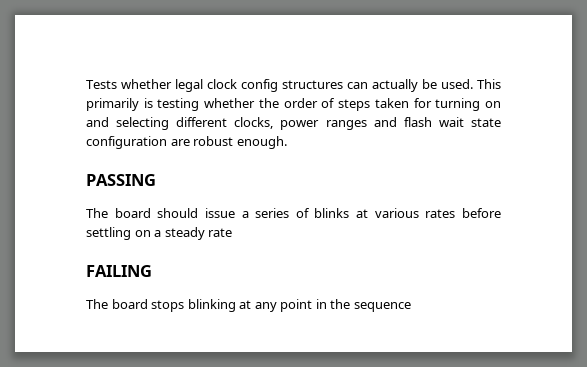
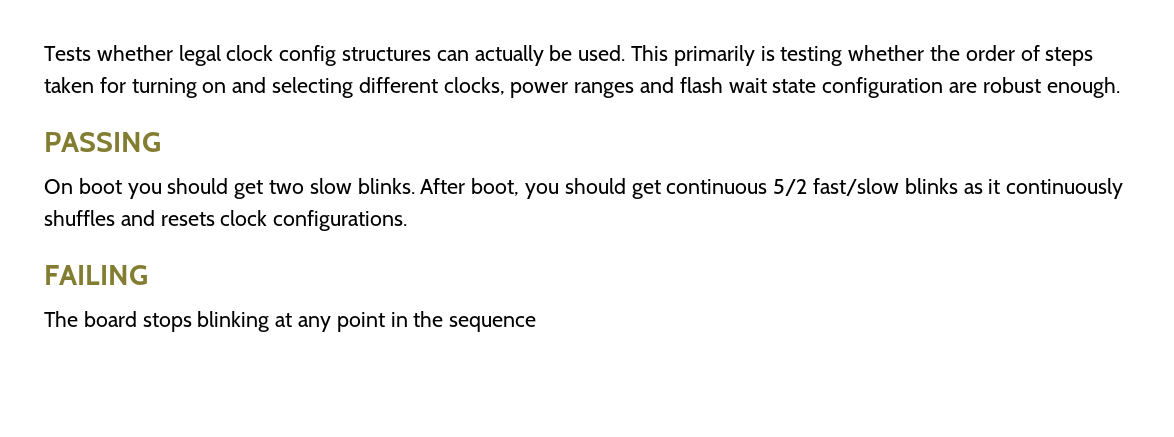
- The board should issue a series of blinks at various rates before settling on a steady rate
+ On boot you should get two slow blinks. After boot, you should get continuous 5/2 fast/slow blinks as it continuously shuffles and resets clock configurations.

